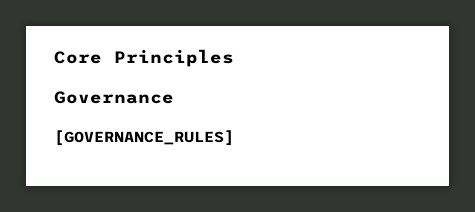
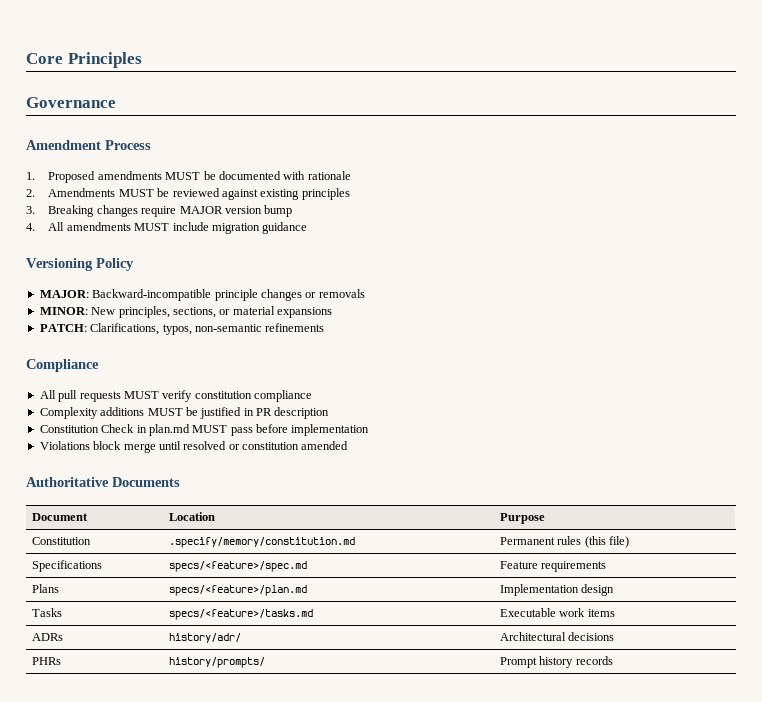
- [GOVERNANCE_RULES]
+ Amendment Process
+ 1. Proposed amendments MUST be documented with rationale
+ 2. Amendments MUST be reviewed against existing principles
+ 3. Breaking changes require MAJOR version bump
+ 4. All amendments MUST include migration guidance
+ Versioning Policy
+ MAJOR: Backward-incompatible principle changes or removals
+ MINOR: New principles, sections, or material expansions
+ PATCH: Clarifications, typos, non-semantic refinements
+ Compliance
+ All pull requests MUST verify constitution compliance
+ Complexity additions MUST be justified in PR description
+ Constitution Check in plan.md MUST pass before implementation
+ Violations block merge until resolved or constitution amended
+ Authoritative Documents
+ Document | Location | Purpose
+ Constitution | .specify/memory/constitution.md | Permanent rules (this file)
+ Specifications | specs/<feature>/spec.md | Feature requirements
+ Plans | specs/<feature>/plan.md | Implementation design
+ Tasks | specs/<feature>/tasks.md | Executable work items
+ ADRs | history/adr/ | Architectural decisions
+ PHRs | history/prompts/ | Prompt history records

